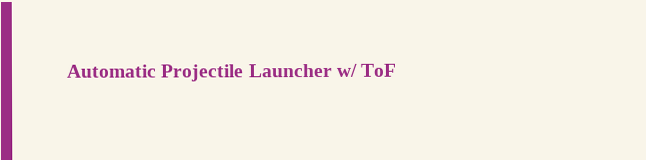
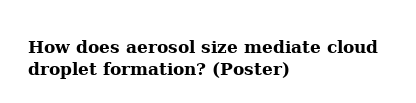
- Automatic Projectile Launcher w/ ToF
+ How does aerosol size mediate cloud droplet formation? (Poster)

